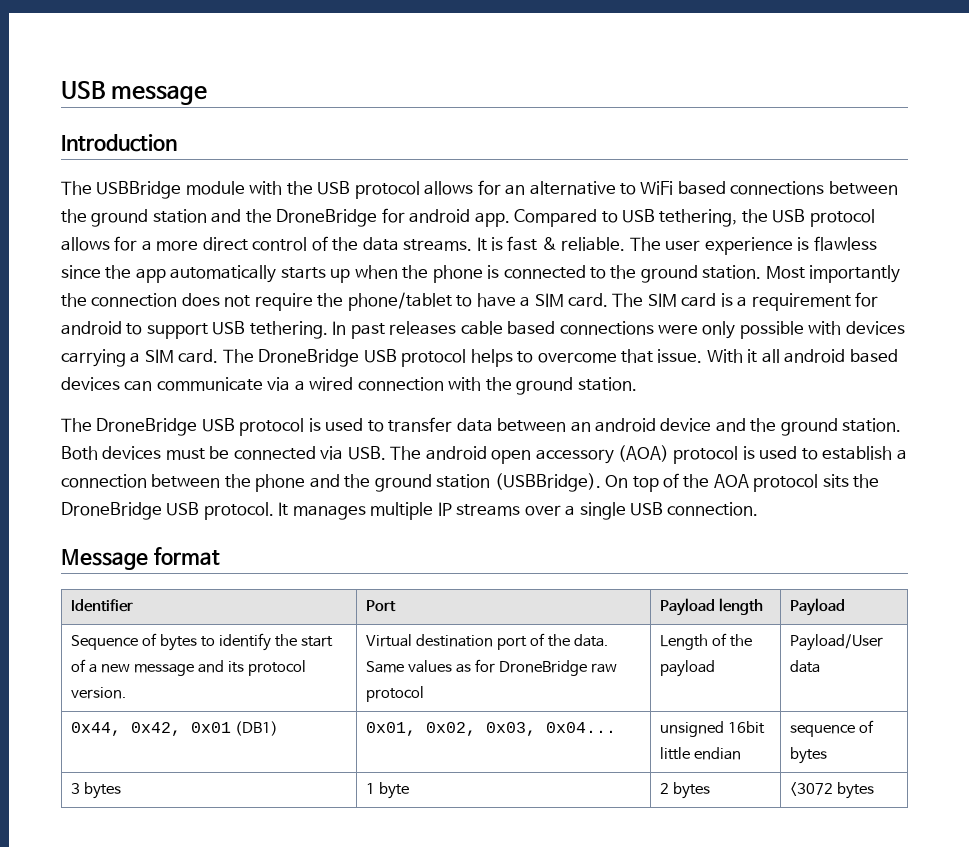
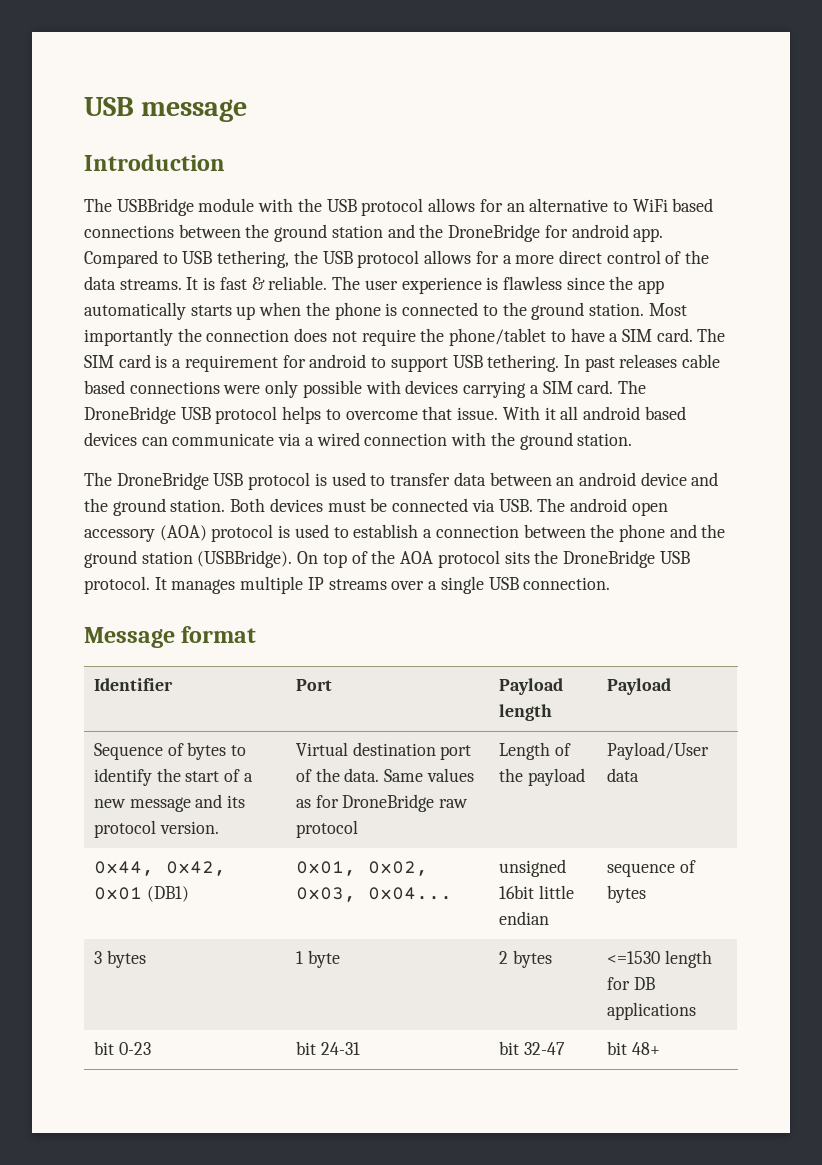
- 3 bytes | 1 byte | 2 bytes | <3072 bytes
+ 3 bytes | 1 byte | 2 bytes | <=1530 length for DB applications
+ bit 0-23 | bit 24-31 | bit 32-47 | bit 48+

